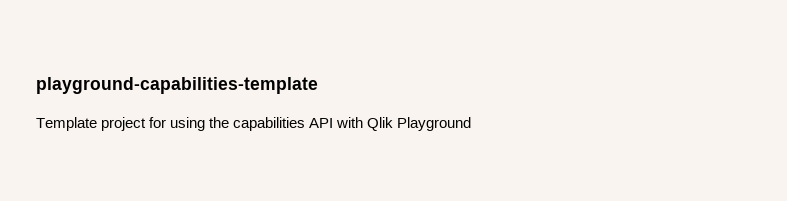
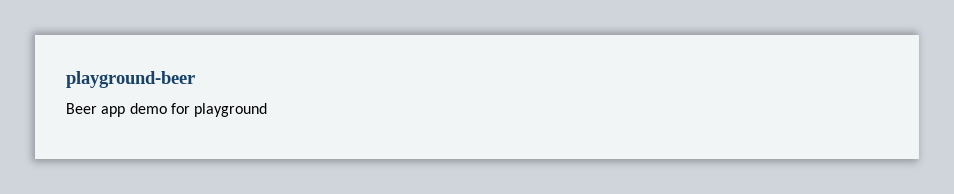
- playground-capabilities-template
- Template project for using the capabilities API with Qlik Playground
+ playground-beer
+ Beer app demo for playground

